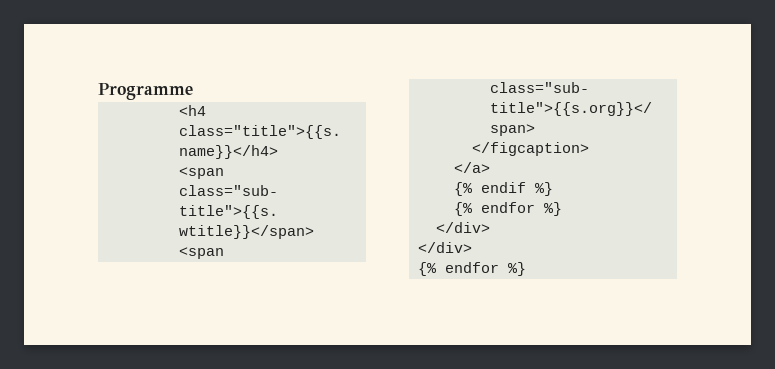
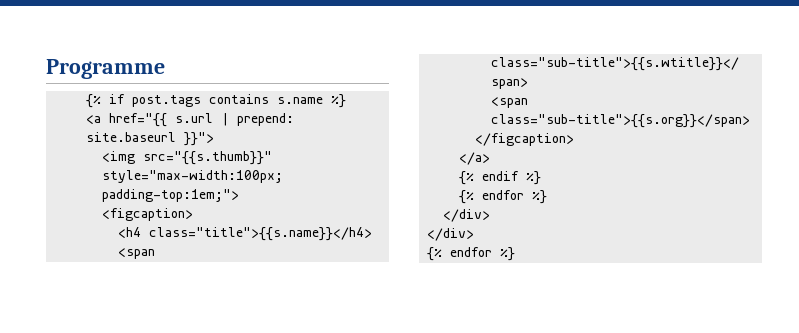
+ {% if post.tags contains s.name %}
+ <a href="{{ s.url | prepend: site.baseurl }}">
+ <img src="{{s.thumb}}" style="max-width:100px; padding-top:1em;">
+ <figcaption>

